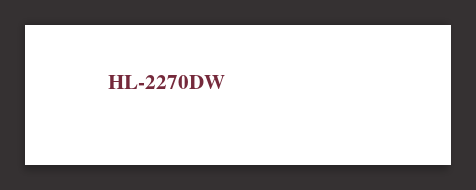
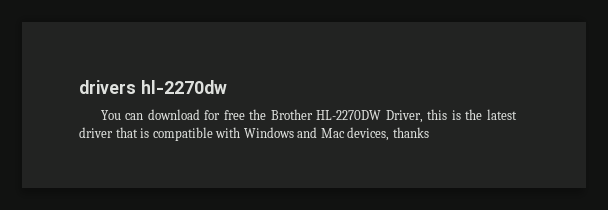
- HL-2270DW
+ drivers hl-2270dw
+ You can download for free the Brother HL-2270DW Driver, this is the latest driver that is compatible with Windows and Mac devices, thanks

